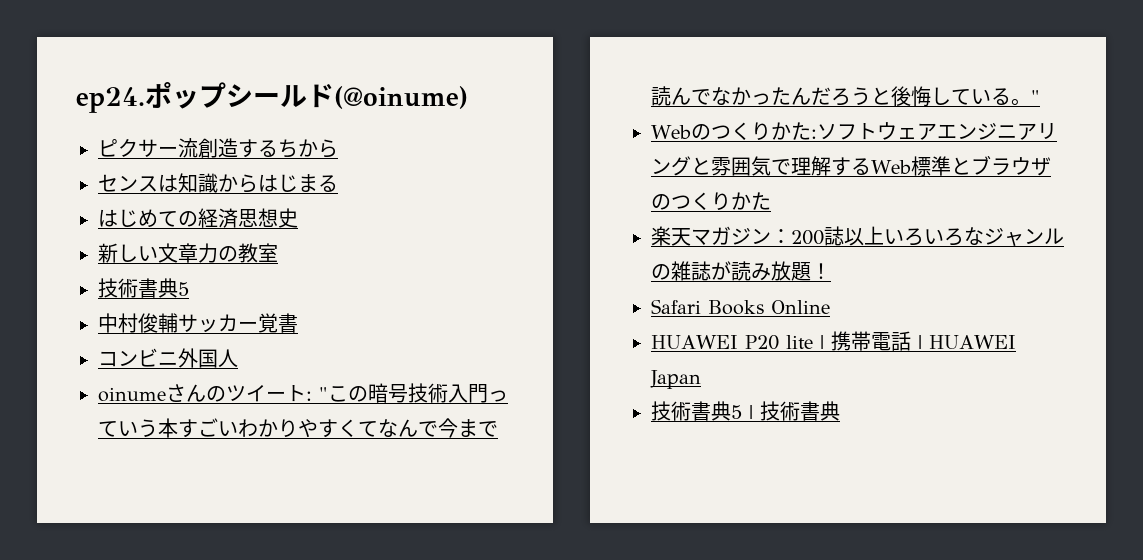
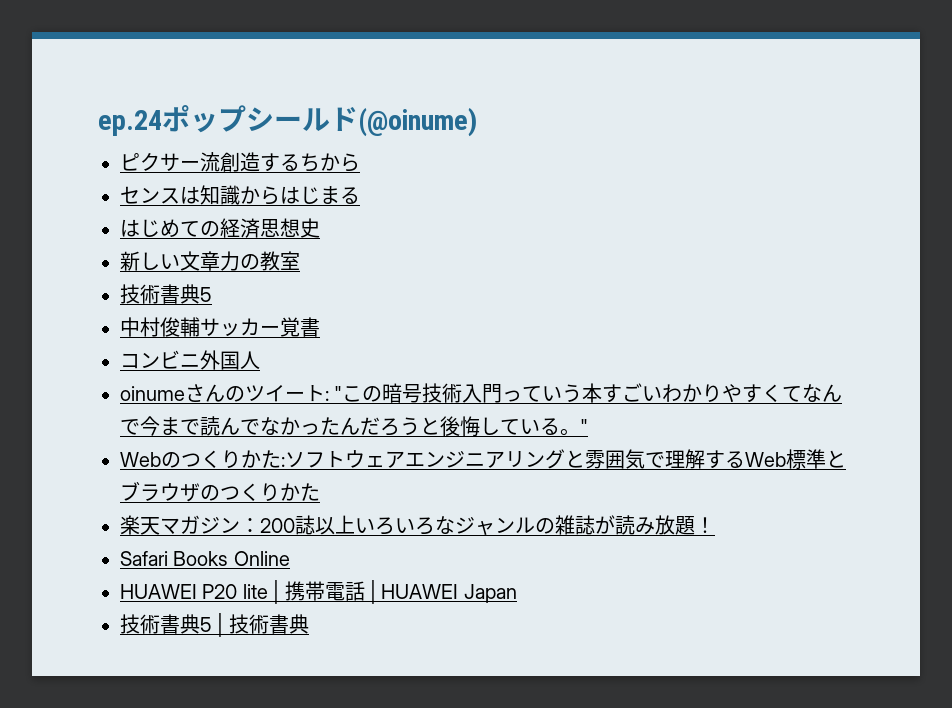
- ep24.ポップシールド(@oinume)
+ ep.24ポップシールド(@oinume)

